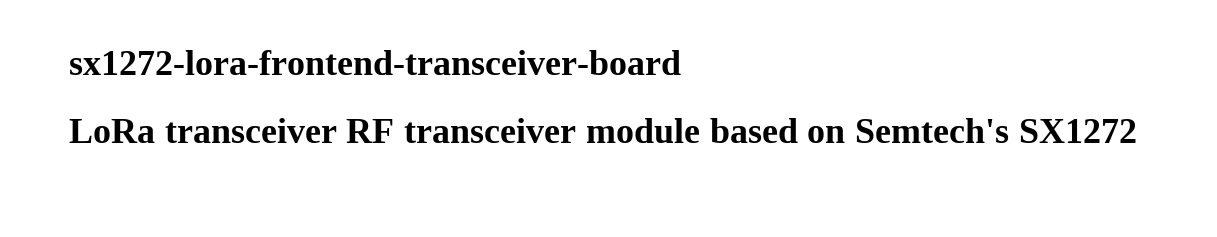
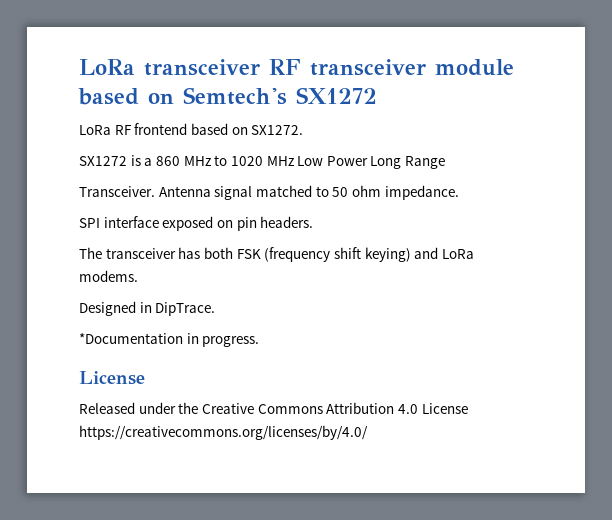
- sx1272-lora-frontend-transceiver-board
+ LoRa RF frontend based on SX1272.
+ SX1272 is a 860 MHz to 1020 MHz Low Power Long Range
+ Transceiver. Antenna signal matched to 50 ohm impedance.
+ SPI interface exposed on pin headers.
+ The transceiver has both FSK (frequency shift keying) and LoRa modems.
+ Designed in DipTrace.
+ *Documentation in progress.
+ License
+ Released under the Creative Commons Attribution 4.0 License https://creativecommons.org/licenses/by/4.0/

